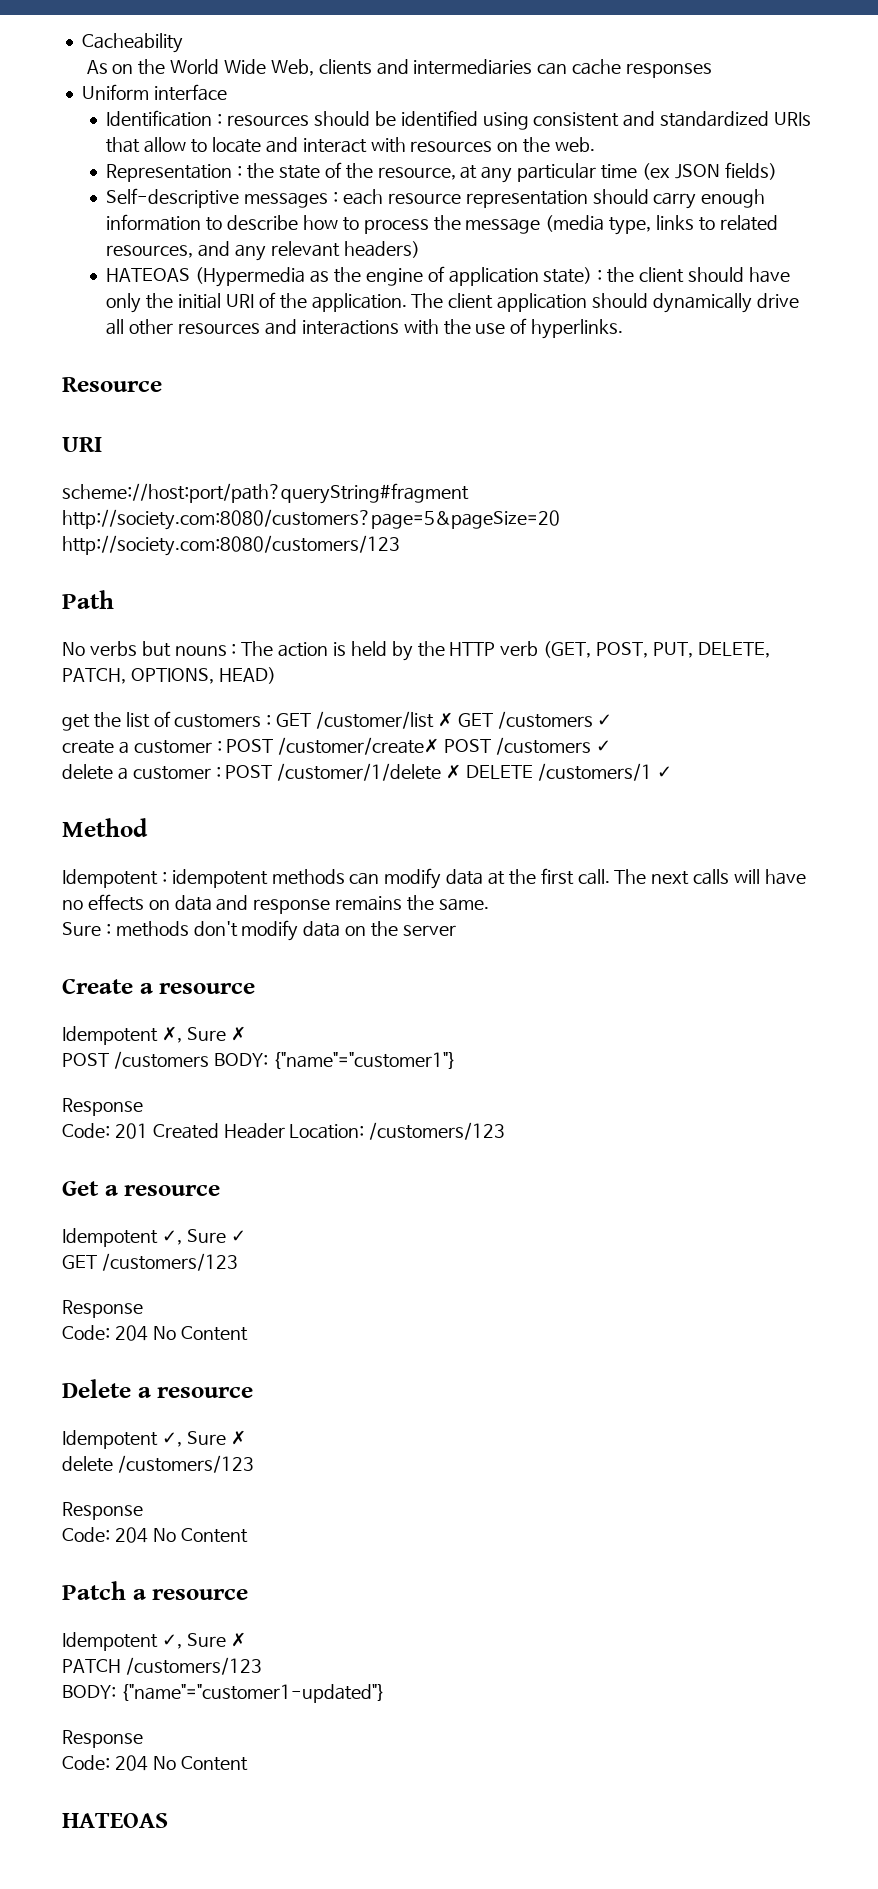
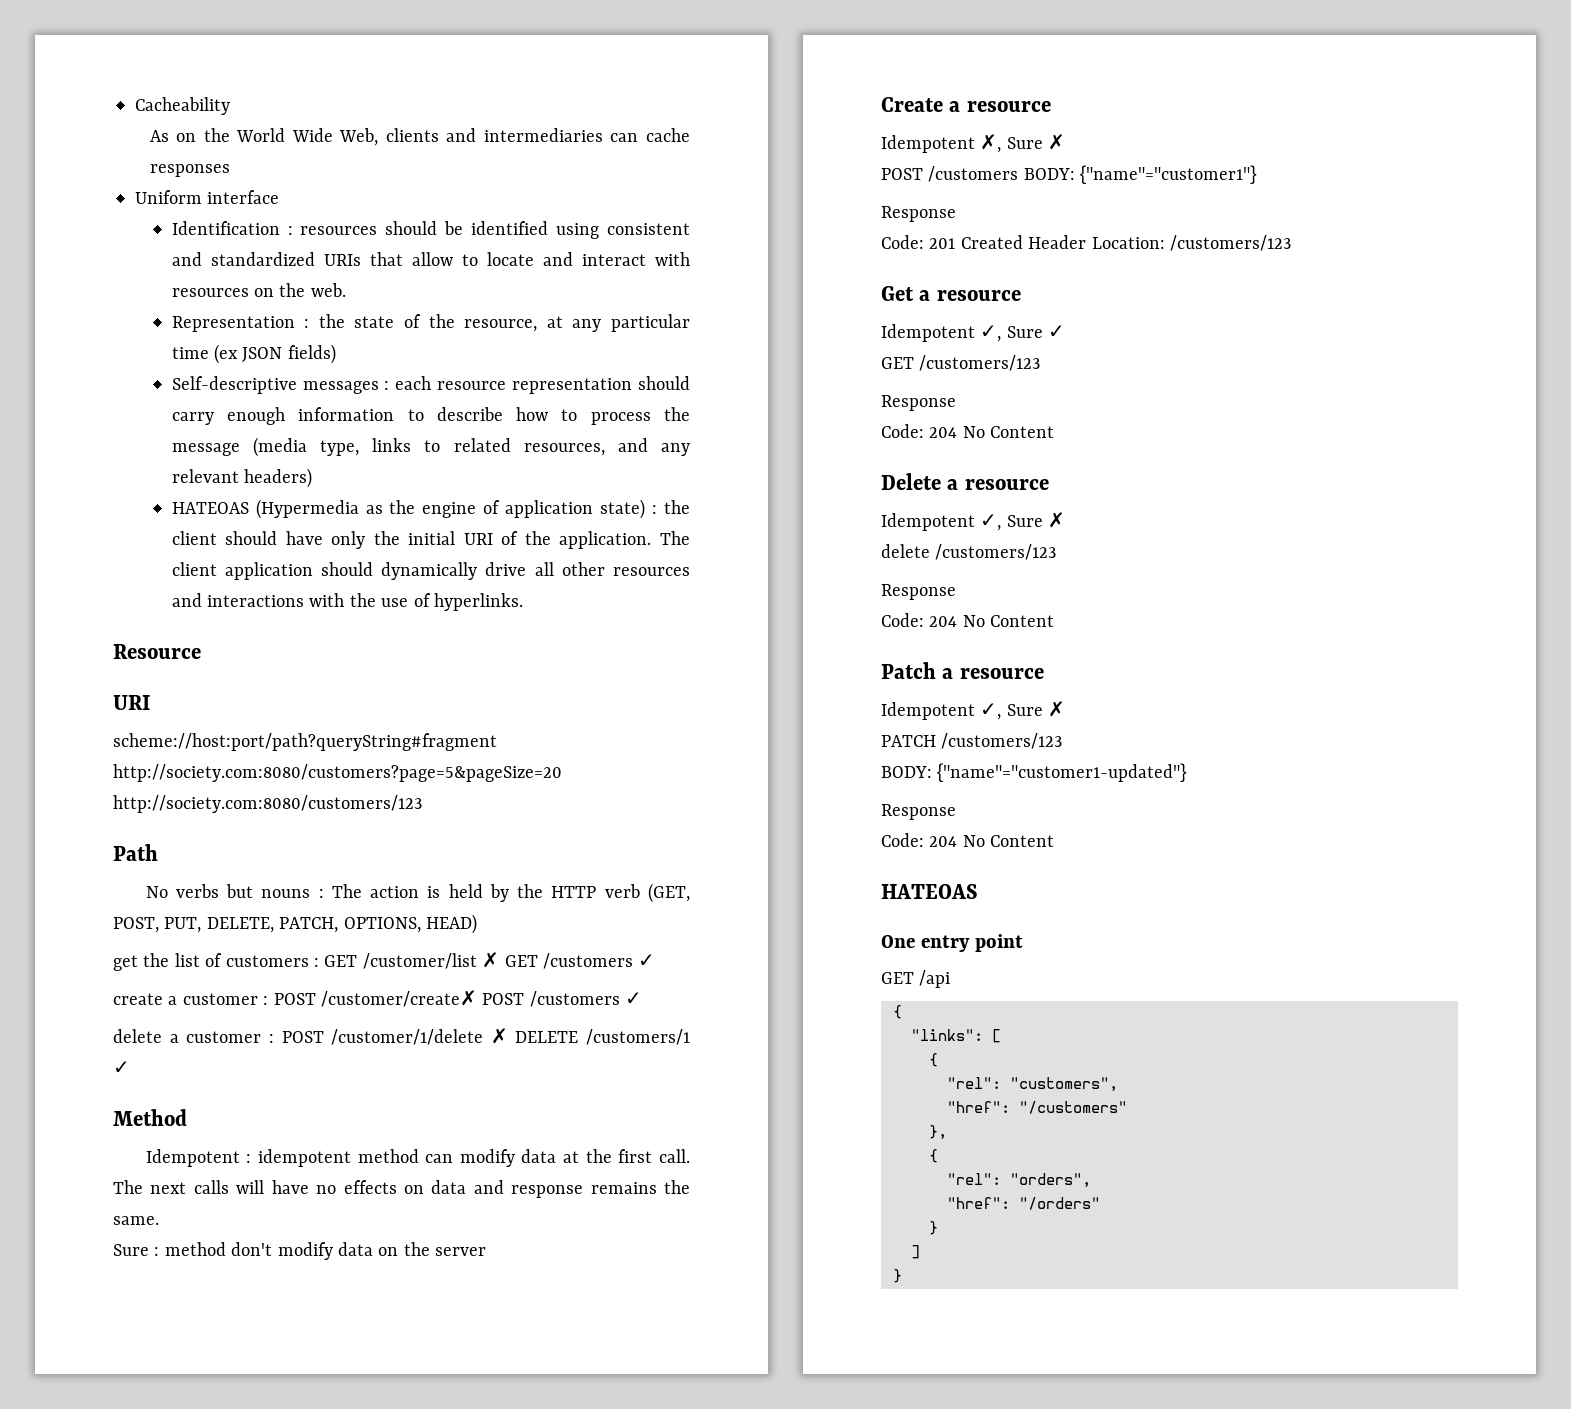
- Idempotent : idempotent methods can modify data at the first call.
+ Idempotent : idempotent method can modify data at the first call.
- Sure : methods don't modify data on the server
+ Sure : method don't modify data on the server
+ One entry point
+ GET /api
+ {
+ "links": [
+ {
+ "rel": "customers",
+ "href": "/customers"
+ },
+ {
+ "rel": "orders",
+ "href": "/orders"
+ }
+ ]
+ }

